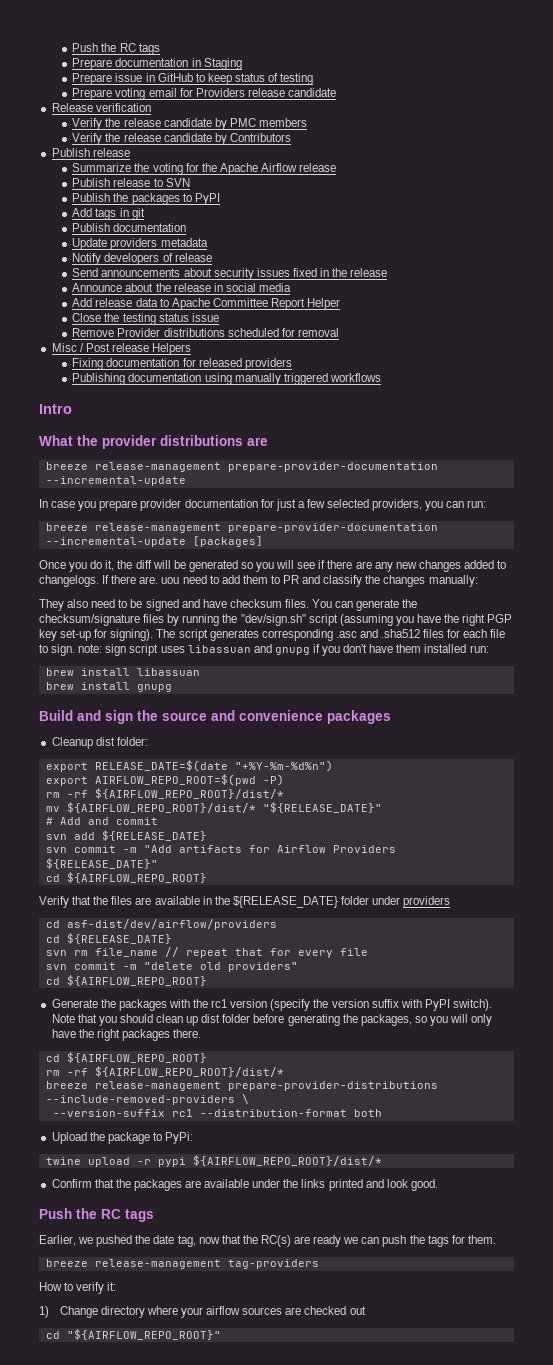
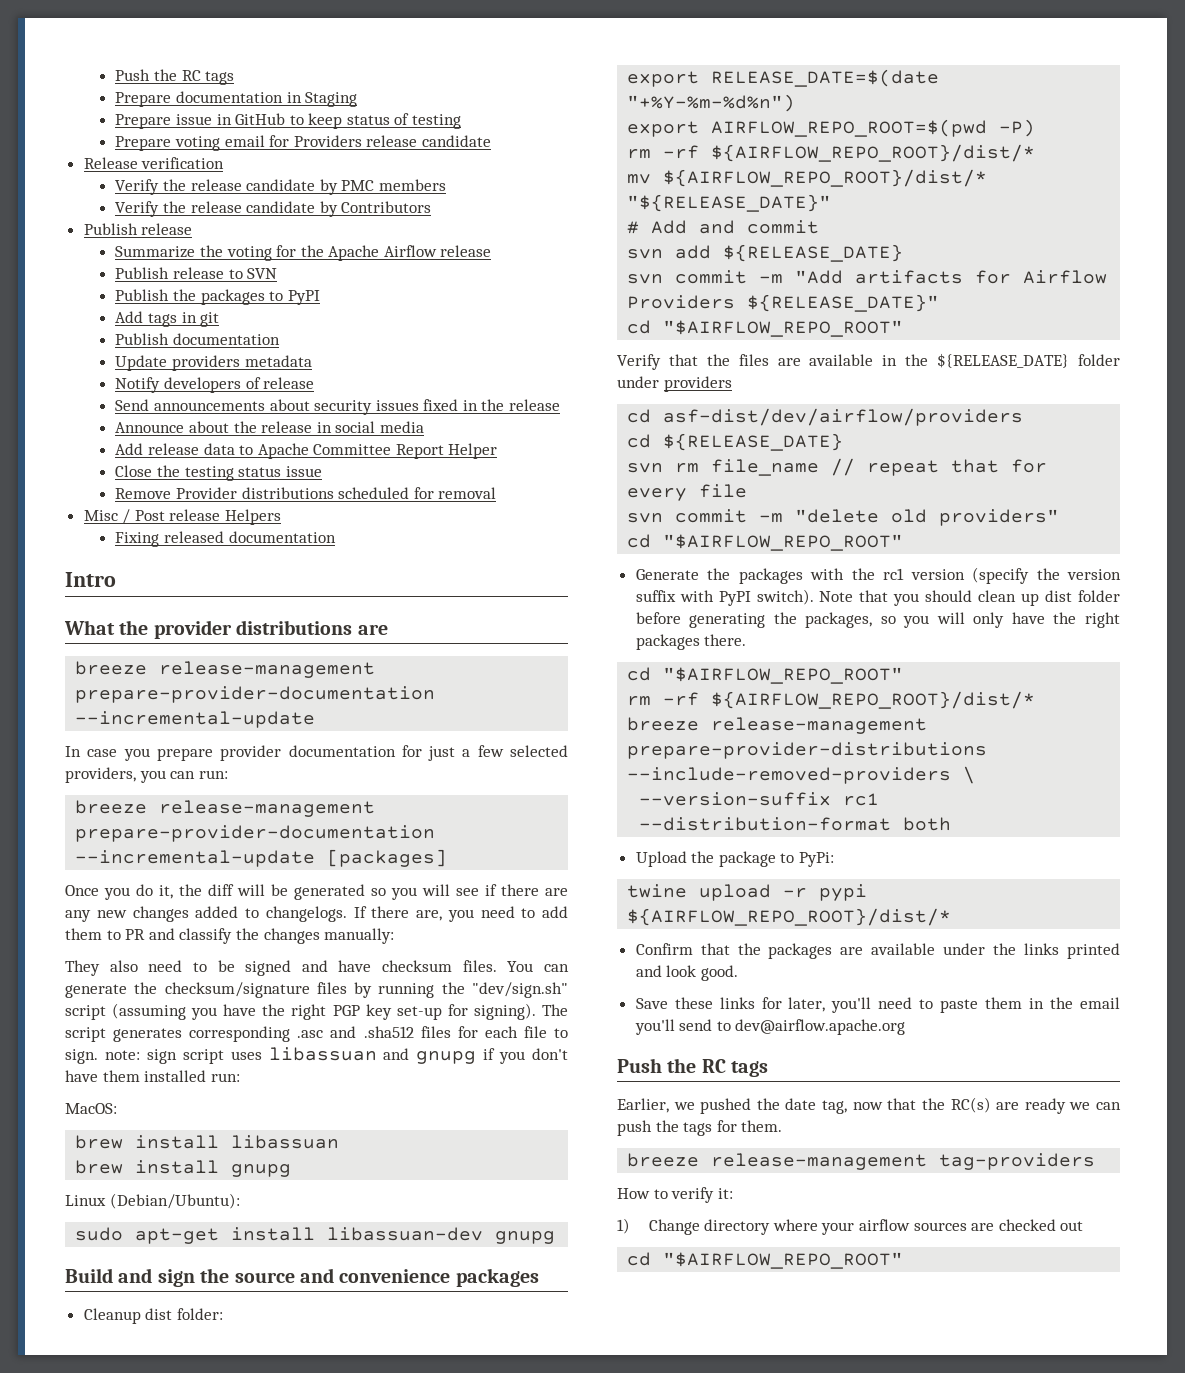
- Fixing documentation for released providers
- Publishing documentation using manually triggered workflows
+ Fixing released documentation
- If there are. uou need to add them to PR and classify the changes manually:
+ If there are, you need to add them to PR and classify the changes manually:
+ MacOS:
+ Linux (Debian/Ubuntu):
+ sudo apt-get install libassuan-dev gnupg
  svn commit -m "Add artifacts for Airflow Providers ${RELEASE_DATE}"
- cd ${AIRFLOW_REPO_ROOT}
+ cd "$AIRFLOW_REPO_ROOT"
  svn commit -m "delete old providers"
- cd ${AIRFLOW_REPO_ROOT}
+ cd "$AIRFLOW_REPO_ROOT"
  Note that you should clean up dist folder before generating the packages, so you will only have the right packages there.
- cd ${AIRFLOW_REPO_ROOT}
+ cd "$AIRFLOW_REPO_ROOT"
+ Save these links for later, you'll need to paste them in the email you'll send to dev@airflow.apache.org
  1) Change directory where your airflow sources are checked out
- cd "${AIRFLOW_REPO_ROOT}"
+ cd "$AIRFLOW_REPO_ROOT"

